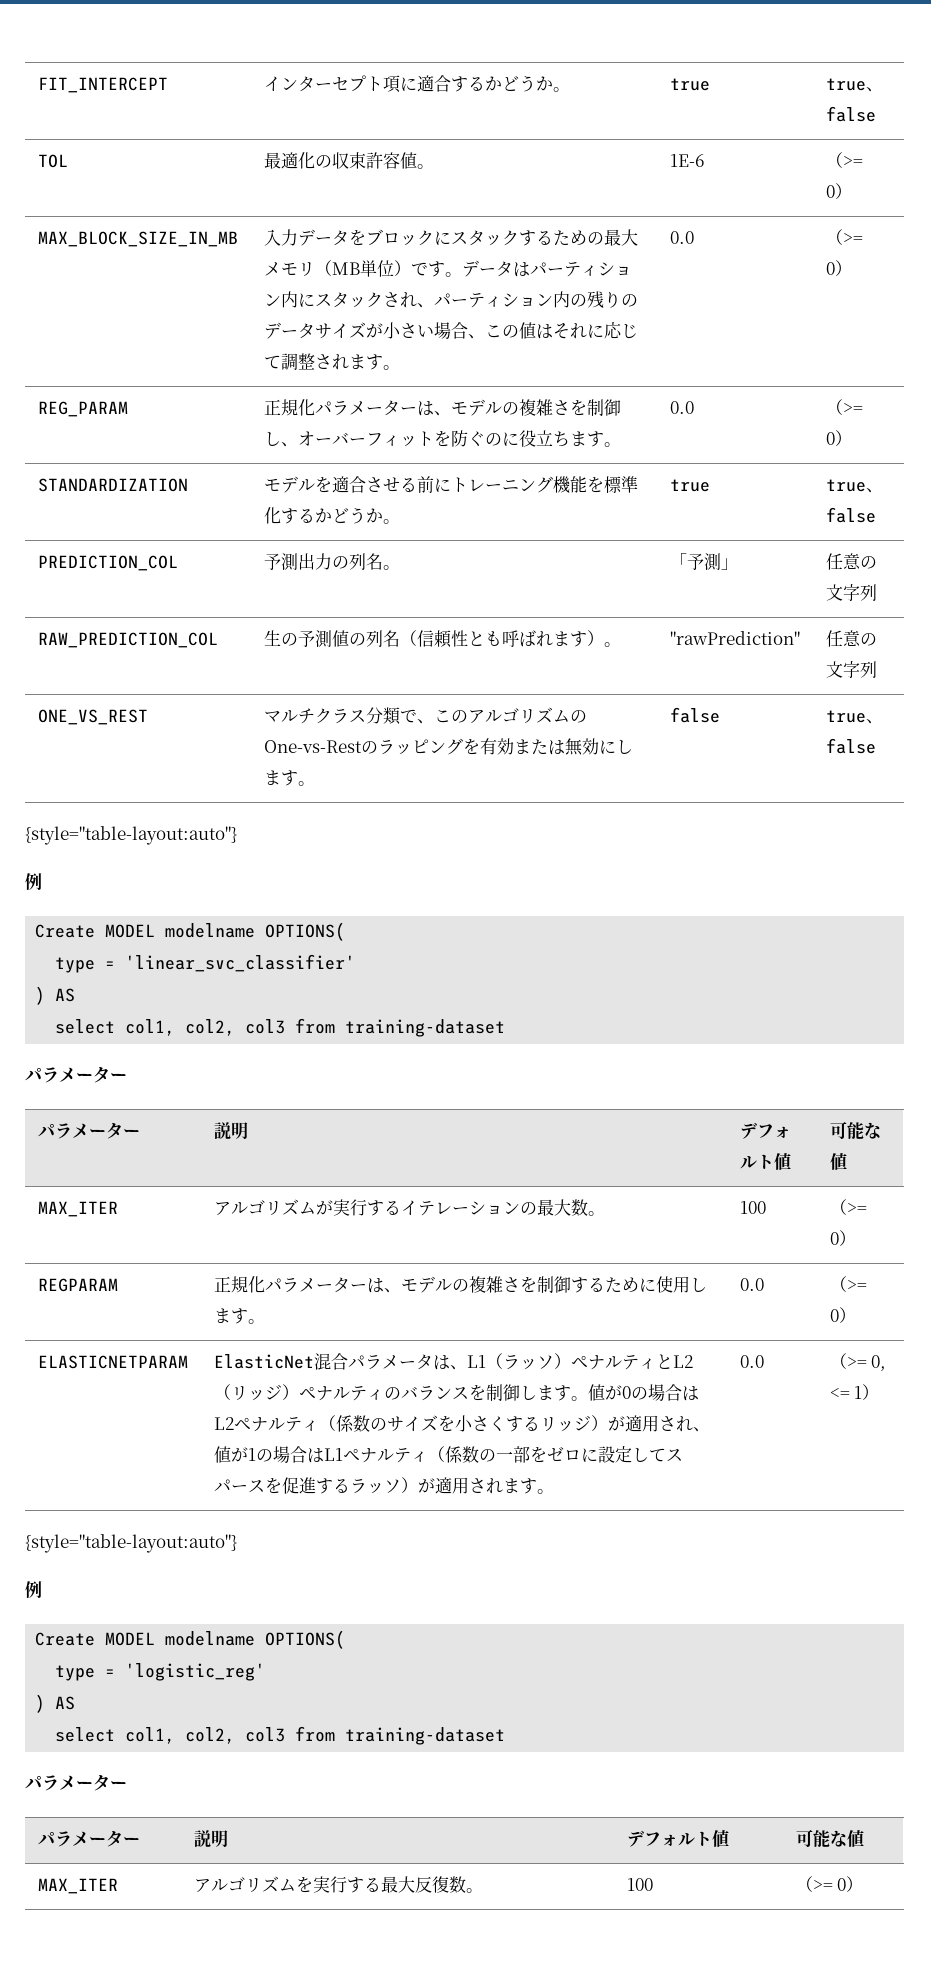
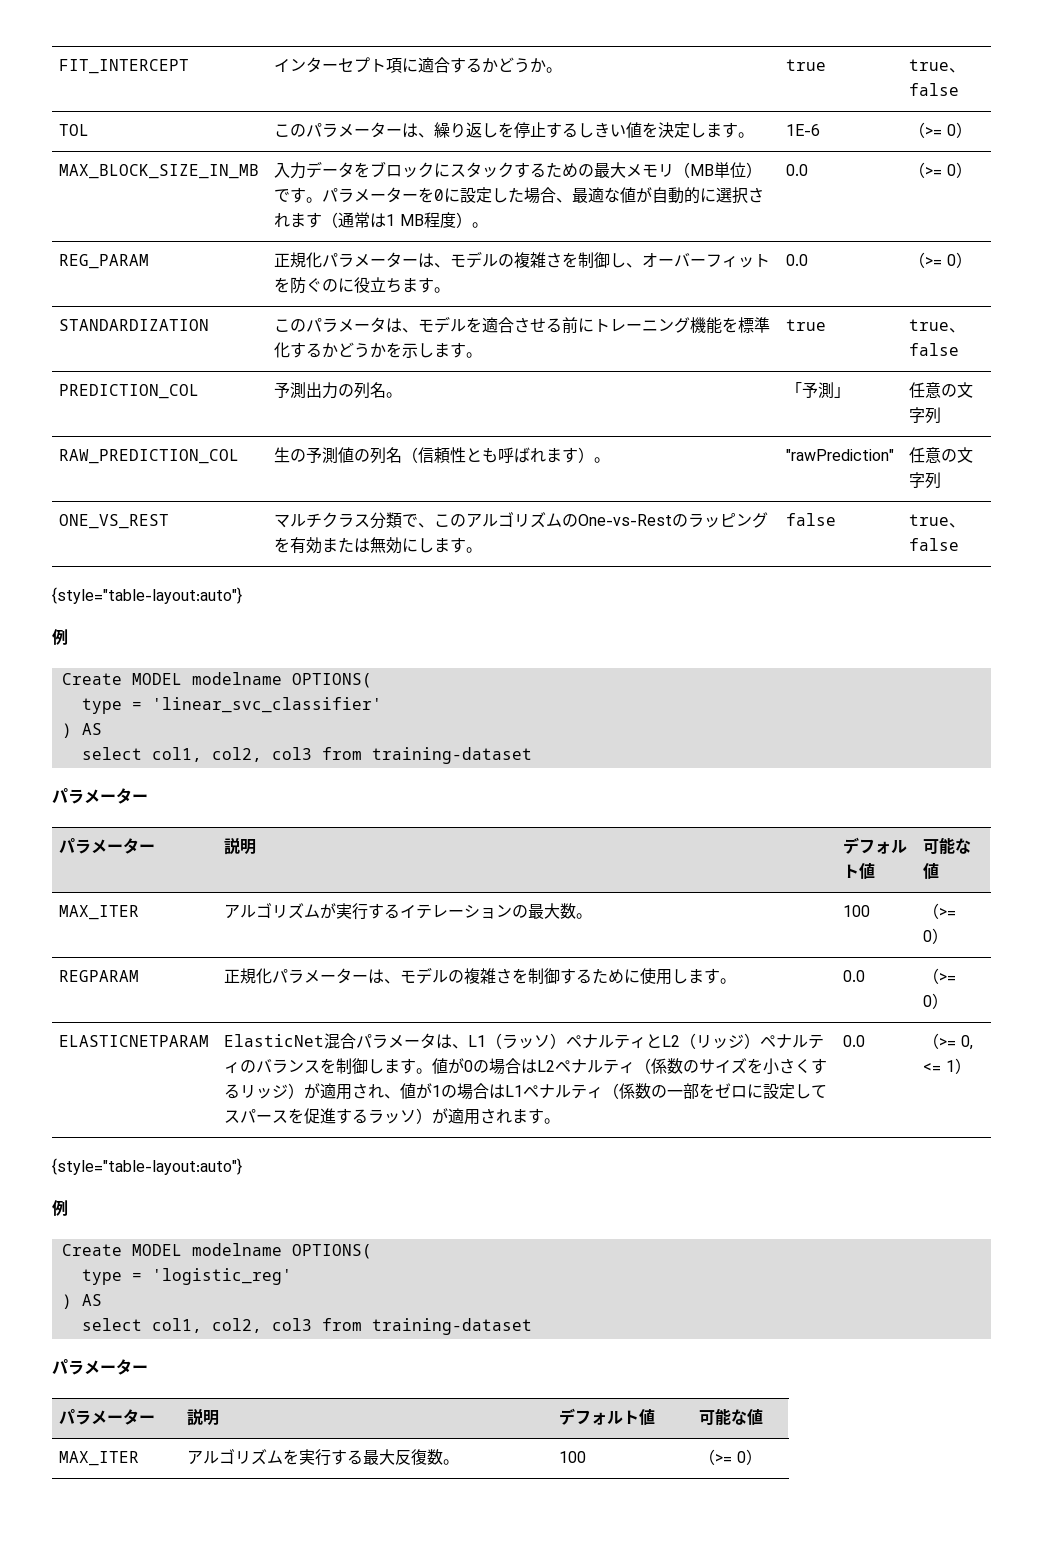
- TOL | 最適化の収束許容値。 | 1E-6 | （>= 0）
+ TOL | このパラメーターは、繰り返しを停止するしきい値を決定します。 | 1E-6 | （>= 0）
- データはパーティション内にスタックされ、パーティション内の残りのデータサイズが小さい場合、この値はそれに応じて調整されます。
+ パラメーターを0に設定した場合、最適な値が自動的に選択されます（通常は1 MB程度）。
- STANDARDIZATION | モデルを適合させる前にトレーニング機能を標準化するかどうか。 | true | true、false
+ STANDARDIZATION | このパラメータは、モデルを適合させる前にトレーニング機能を標準化するかどうかを示します。 | true | true、false

